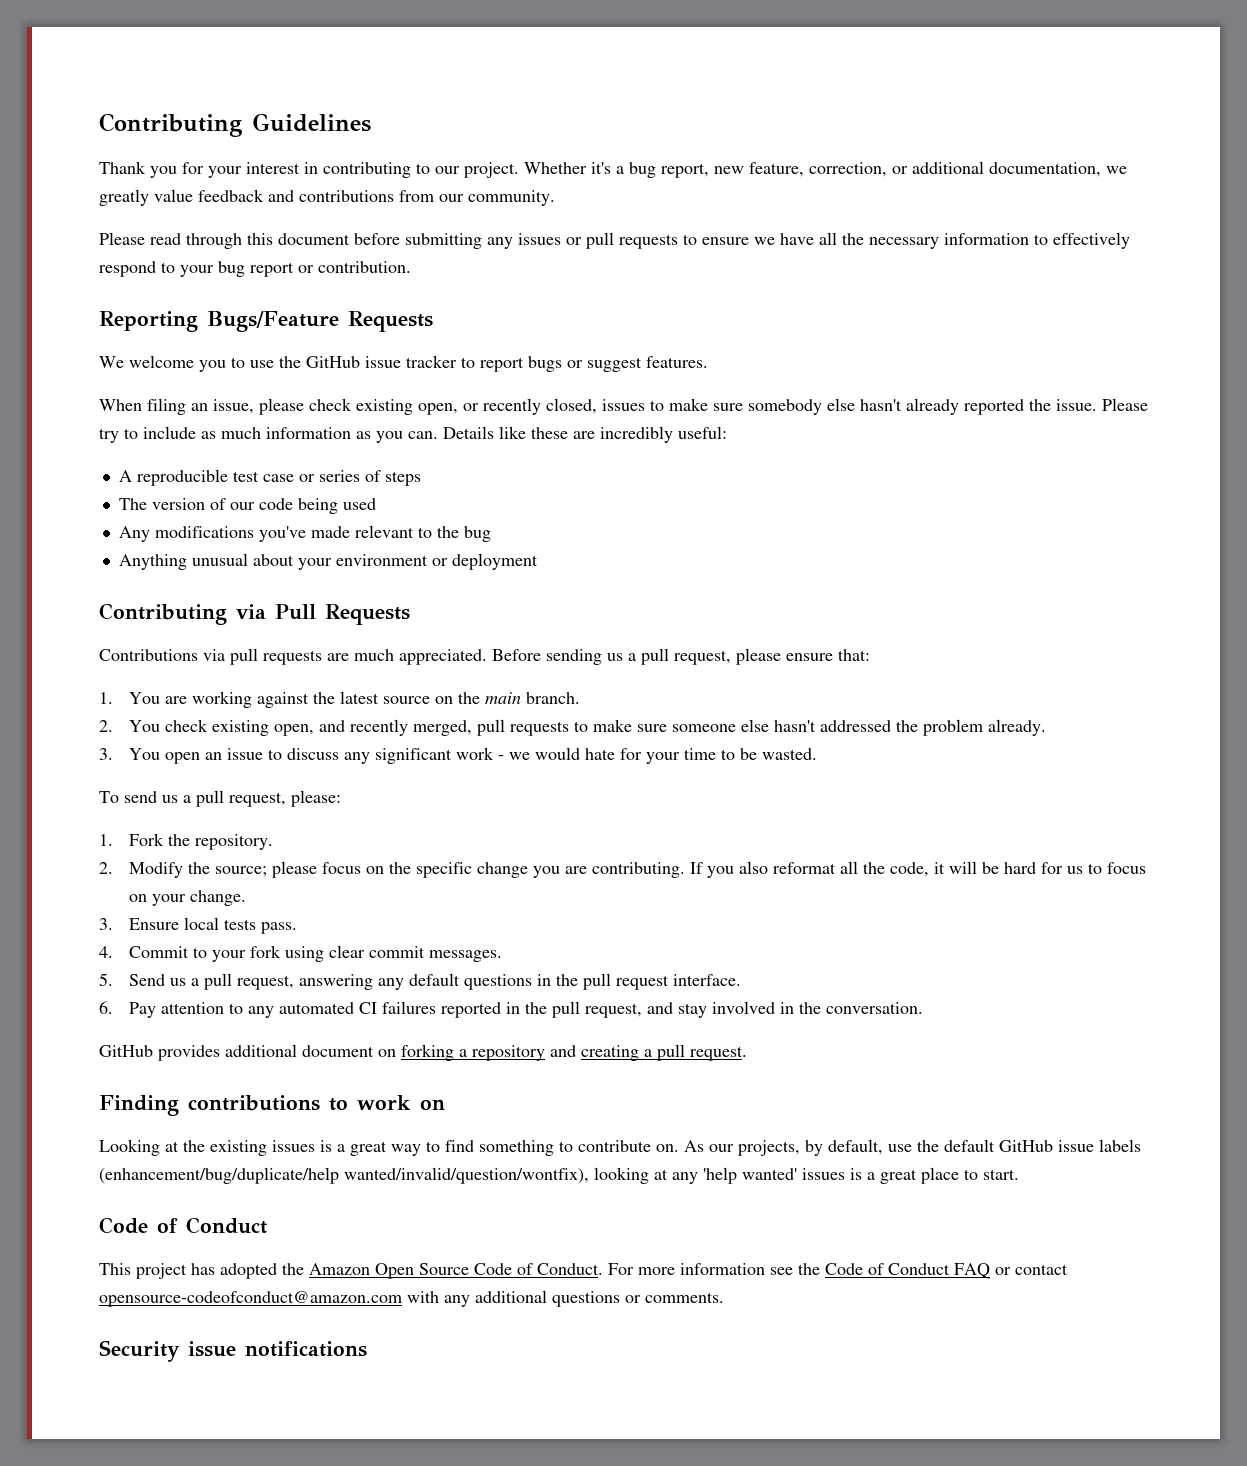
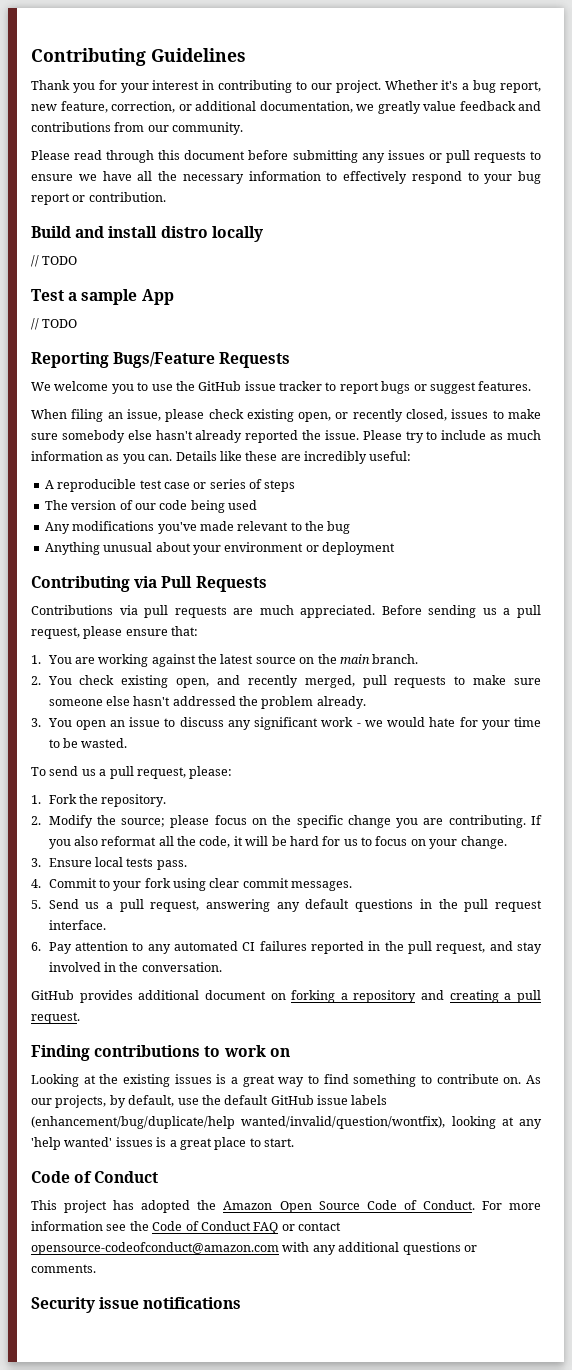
+ Build and install distro locally
+ // TODO
+ Test a sample App
+ // TODO

